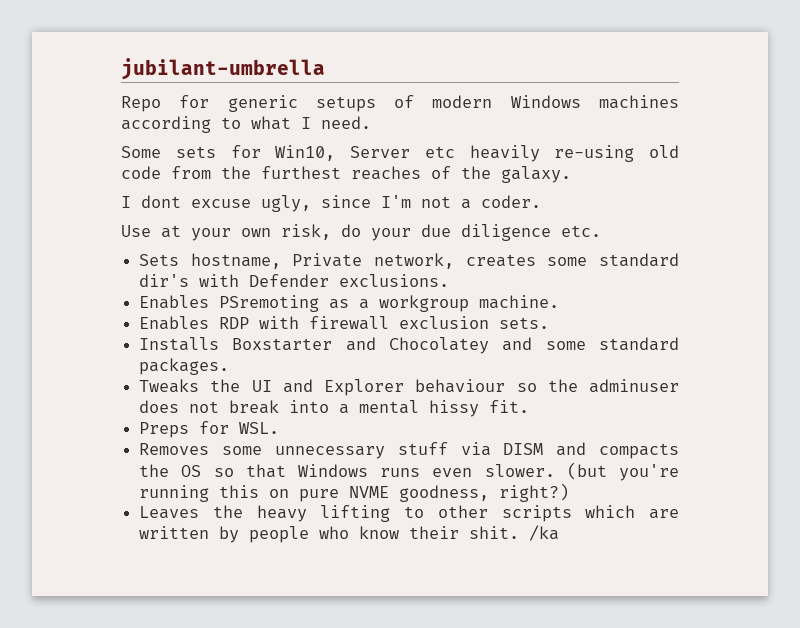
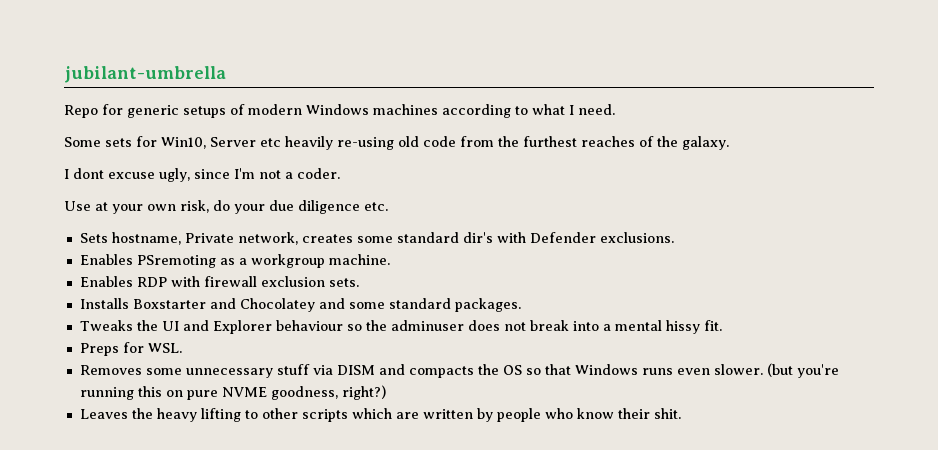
- /ka

